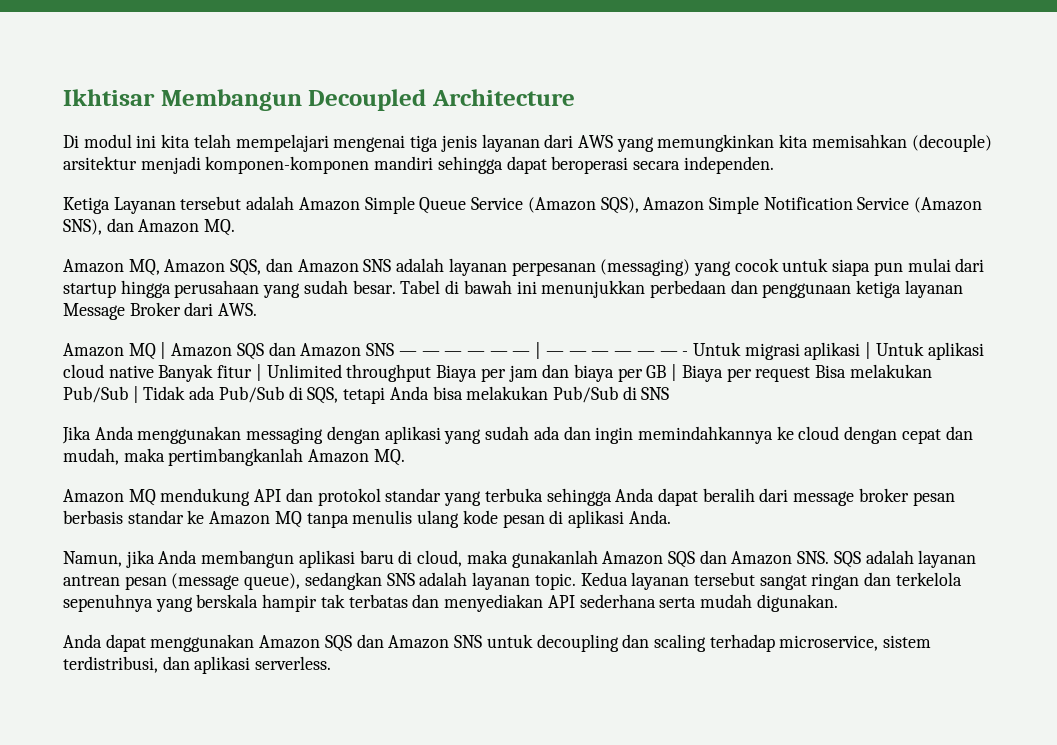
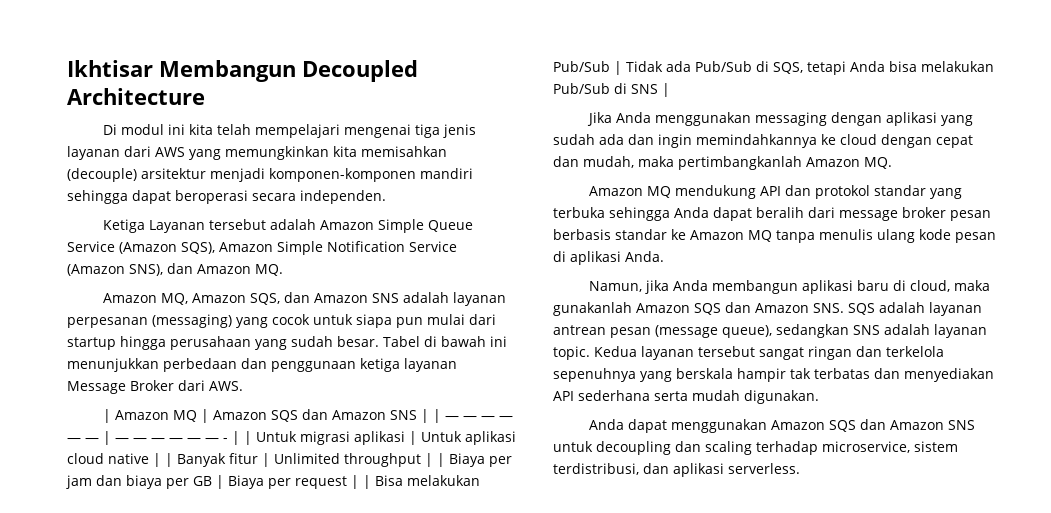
- Amazon MQ | Amazon SQS dan Amazon SNS — — — — — — | — — — — — — - Untuk migrasi aplikasi | Untuk aplikasi cloud native Banyak fitur | Unlimited throughput Biaya per jam dan biaya per GB | Biaya per request Bisa melakukan Pub/Sub | Tidak ada Pub/Sub di SQS, tetapi Anda bisa melakukan Pub/Sub di SNS
+ | Amazon MQ | Amazon SQS dan Amazon SNS | | — — — — — — | — — — — — — - | | Untuk migrasi aplikasi | Untuk aplikasi cloud native | | Banyak fitur | Unlimited throughput | | Biaya per jam dan biaya per GB | Biaya per request | | Bisa melakukan Pub/Sub | Tidak ada Pub/Sub di SQS, tetapi Anda bisa melakukan Pub/Sub di SNS |

